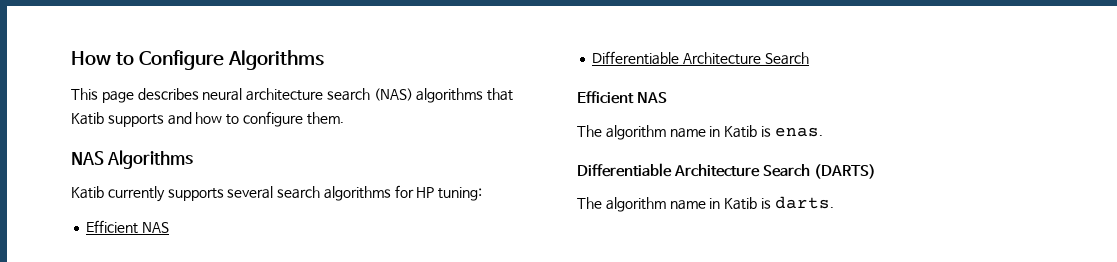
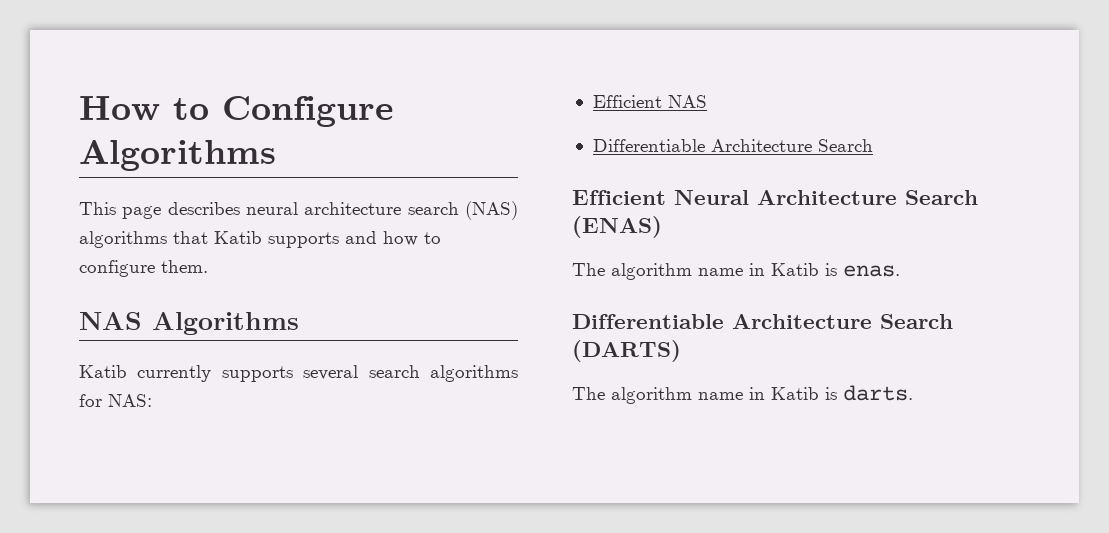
- Katib currently supports several search algorithms for HP tuning:
+ Katib currently supports several search algorithms for NAS:
  Efficient NAS
  Differentiable Architecture Search
- Efficient NAS
+ Efficient Neural Architecture Search (ENAS)

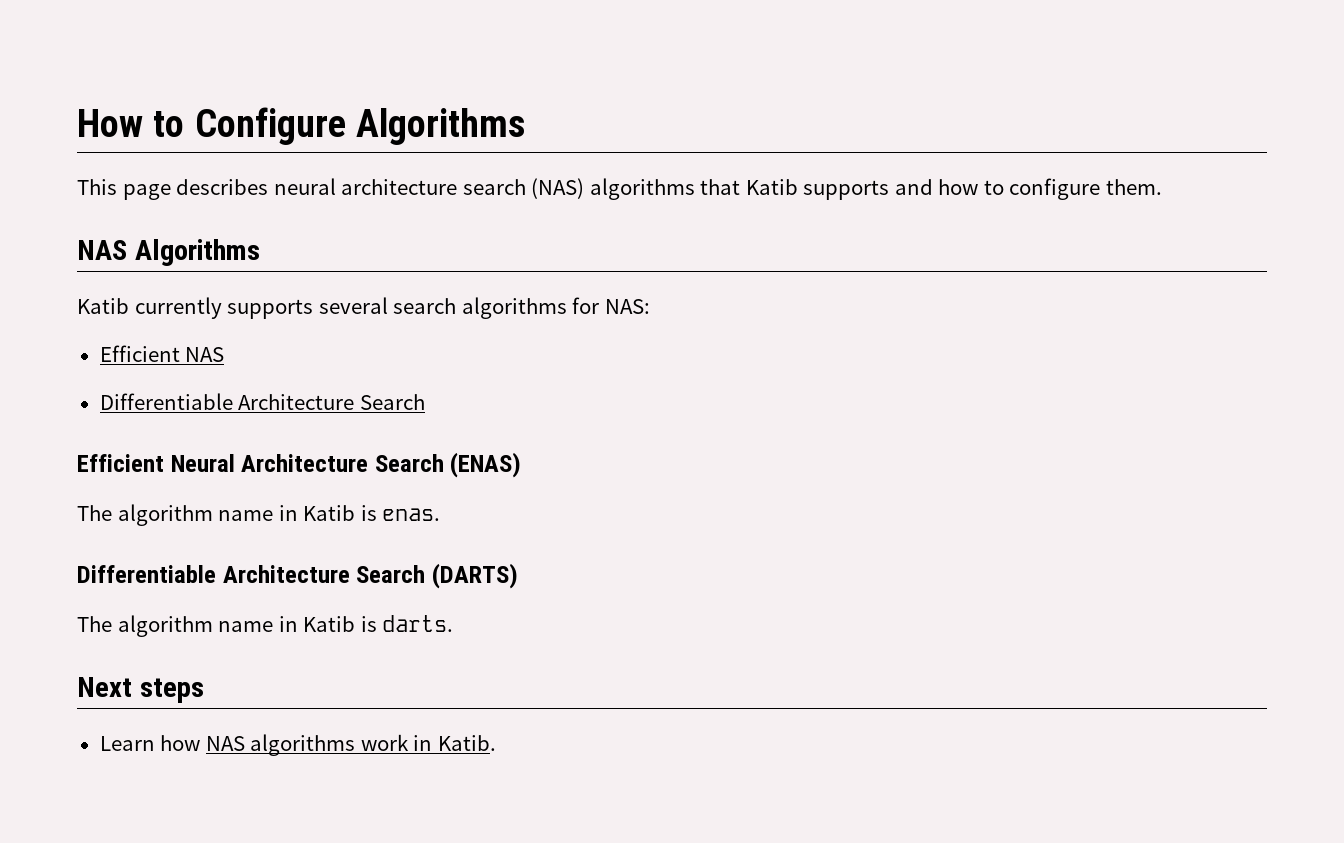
+ Next steps
+ Learn how NAS algorithms work in Katib.

